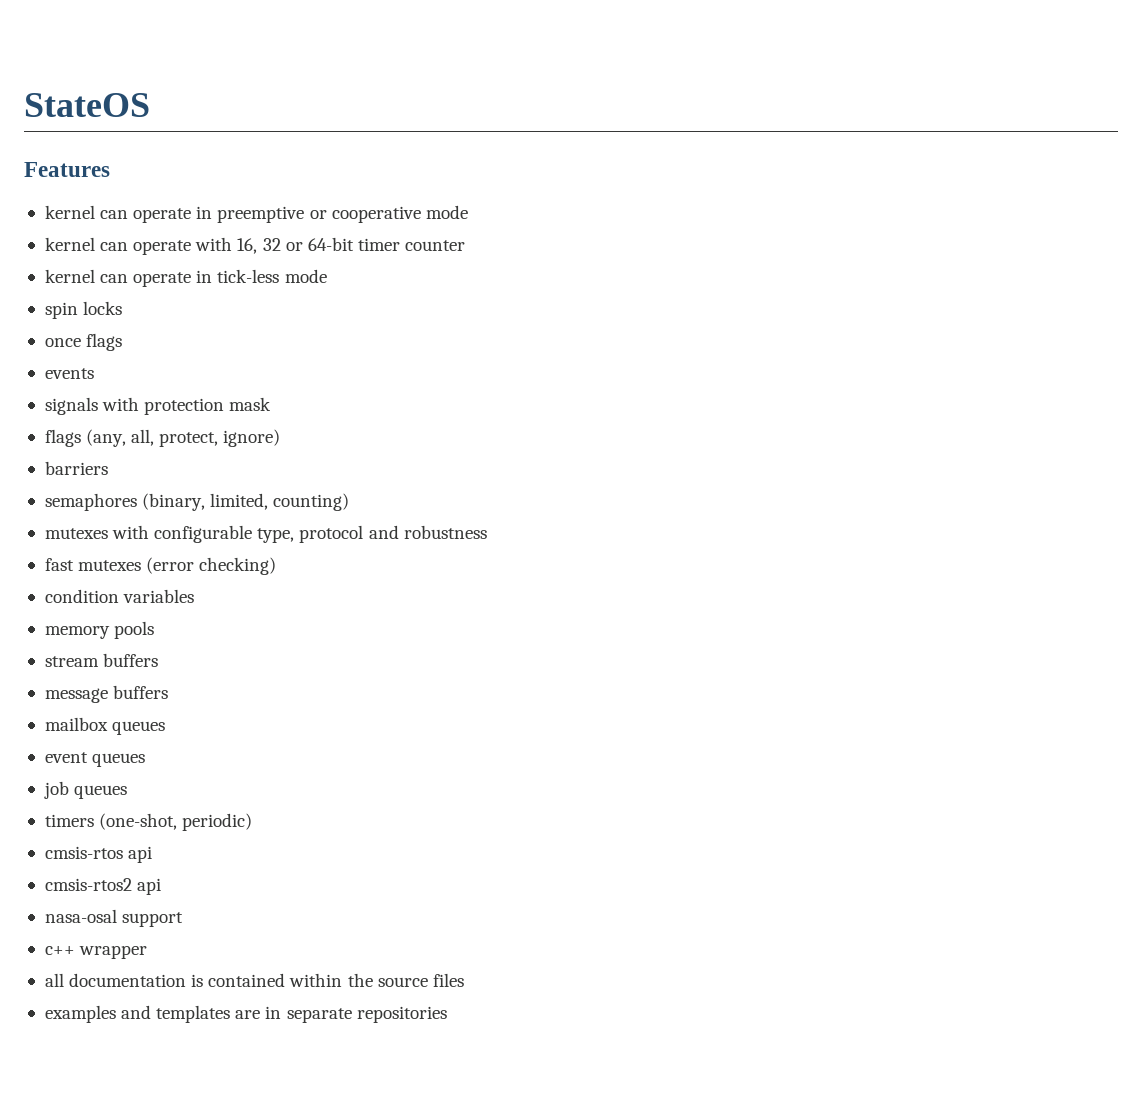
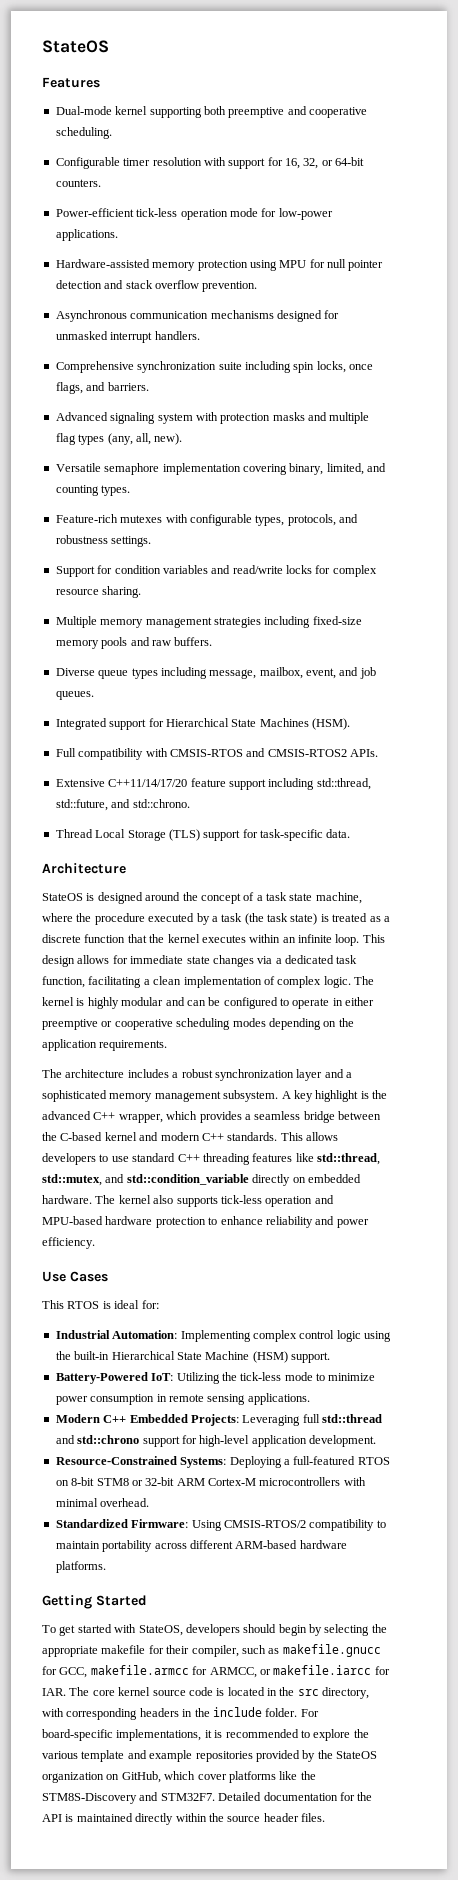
- kernel can operate in preemptive or cooperative mode
- kernel can operate with 16, 32 or 64-bit timer counter
- kernel can operate in tick-less mode
- spin locks
- once flags
- events
- signals with protection mask
- flags (any, all, protect, ignore)
- barriers
- semaphores (binary, limited, counting)
- mutexes with configurable type, protocol and robustness
- fast mutexes (error checking)
- condition variables
- memory pools
- stream buffers
- message buffers
- mailbox queues
- event queues
- job queues
- timers (one-shot, periodic)
- cmsis-rtos api
- cmsis-rtos2 api
- nasa-osal support
- c++ wrapper
- all documentation is contained within the source files
- examples and templates are in separate repositories
+ Dual-mode kernel supporting both preemptive and cooperative scheduling.
+ Configurable timer resolution with support for 16, 32, or 64-bit counters.
+ Power-efficient tick-less operation mode for low-power applications.
+ Hardware-assisted memory protection using MPU for null pointer detection and stack overflow prevention.
+ Asynchronous communication mechanisms designed for unmasked interrupt handlers.
+ Comprehensive synchronization suite including spin locks, once flags, and barriers.
+ Advanced signaling system with protection masks and multiple flag types (any, all, new).
+ Versatile semaphore implementation covering binary, limited, and counting types.
+ Feature-rich mutexes with configurable types, protocols, and robustness settings.
+ Support for condition variables and read/write locks for complex resource sharing.
+ Multiple memory management strategies including fixed-size memory pools and raw buffers.
+ Diverse queue types including message, mailbox, event, and job queues.
+ Integrated support for Hierarchical State Machines (HSM).
+ Full compatibility with CMSIS-RTOS and CMSIS-RTOS2 APIs.
+ Extensive C++11/14/17/20 feature support including std::thread, std::future, and std::chrono.
+ Thread Local Storage (TLS) support for task-specific data.
+ Architecture
+ StateOS is designed around the concept of a task state machine, where the procedure executed by a task (the task state) is treated as a discrete function that the kernel executes within an infinite loop. This design allows for immediate state changes via a dedicated task function, facilitating a clean implementation of complex logic. The kernel is highly modular and can be configured to operate in either preemptive or cooperative scheduling modes depending on the application requirements.
+ The architecture includes a robust synchronization layer and a sophisticated memory management subsystem. A key highlight is the advanced C++ wrapper, which provides a seamless bridge between the C-based kernel and modern C++ standards. This allows developers to use standard C++ threading features like std::thread, std::mutex, and std::condition_variable directly on embedded hardware. The kernel also supports tick-less operation and MPU-based hardware protection to enhance reliability and power efficiency.
+ Use Cases
+ This RTOS is ideal for:
+ Industrial Automation: Implementing complex control logic using the built-in Hierarchical State Machine (HSM) support.
+ Battery-Powered IoT: Utilizing the tick-less mode to minimize power consumption in remote sensing applications.
+ Modern C++ Embedded Projects: Leveraging full std::thread and std::chrono support for high-level application development.
+ Resource-Constrained Systems: Deploying a full-featured RTOS on 8-bit STM8 or 32-bit ARM Cortex-M microcontrollers with minimal overhead.
+ Standardized Firmware: Using CMSIS-RTOS/2 compatibility to maintain portability across different ARM-based hardware platforms.
+ Getting Started
+ To get started with StateOS, developers should begin by selecting the appropriate makefile for their compiler, such as makefile.gnucc for GCC, makefile.armcc for ARMCC, or makefile.iarcc for IAR. The core kernel source code is located in the src directory, with corresponding headers in the include folder. For board-specific implementations, it is recommended to explore the various template and example repositories provided by the StateOS organization on GitHub, which cover platforms like the STM8S-Discovery and STM32F7. Detailed documentation for the API is maintained directly within the source header files.

